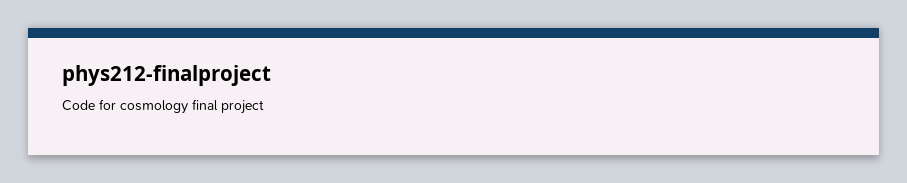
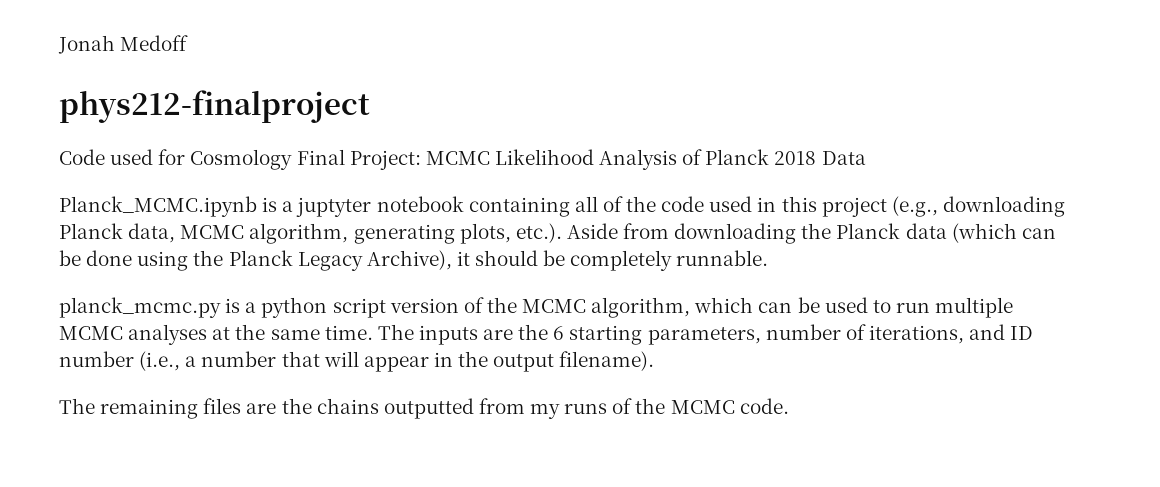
+ Jonah Medoff
- Code for cosmology final project
+ Code used for Cosmology Final Project: MCMC Likelihood Analysis of Planck 2018 Data
+ Planck_MCMC.ipynb is a juptyter notebook containing all of the code used in this project (e.g., downloading Planck data, MCMC algorithm, generating plots, etc.). Aside from downloading the Planck data (which can be done using the Planck Legacy Archive), it should be completely runnable.
+ planck_mcmc.py is a python script version of the MCMC algorithm, which can be used to run multiple MCMC analyses at the same time. The inputs are the 6 starting parameters, number of iterations, and ID number (i.e., a number that will appear in the output filename).
+ The remaining files are the chains outputted from my runs of the MCMC code.

